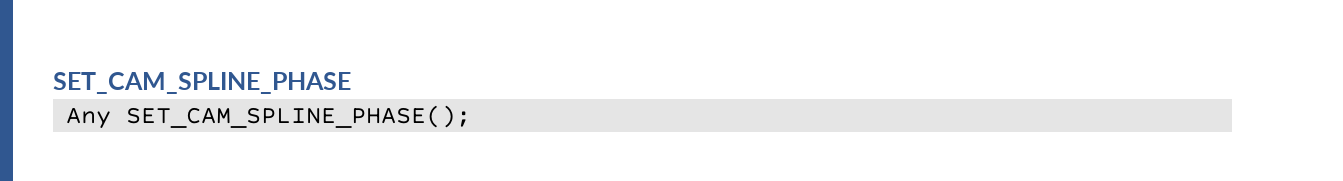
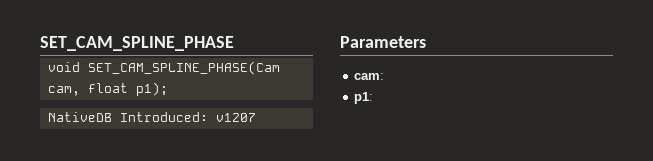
- Any SET_CAM_SPLINE_PHASE();
+ void SET_CAM_SPLINE_PHASE(Cam cam, float p1);
+ NativeDB Introduced: v1207
+ Parameters
+ cam:
+ p1:

